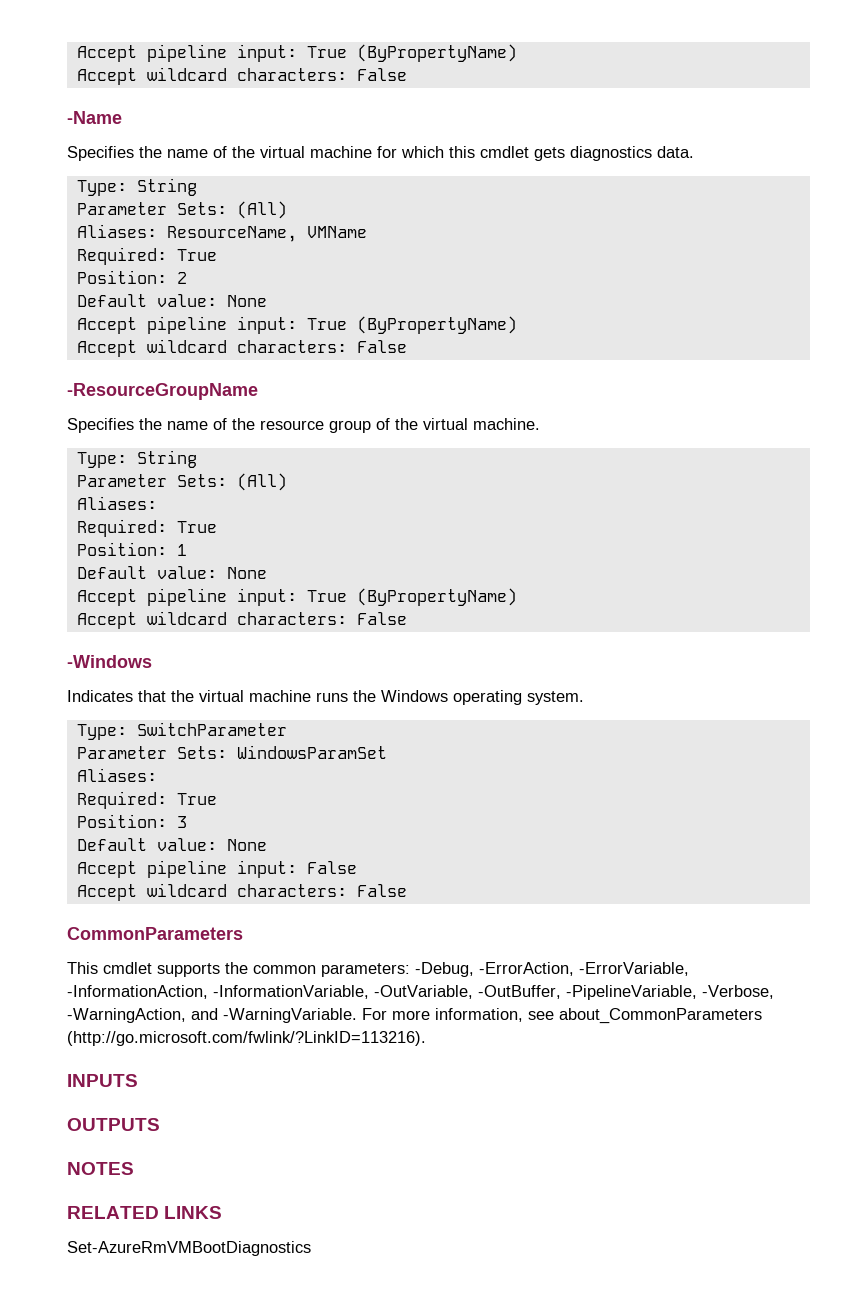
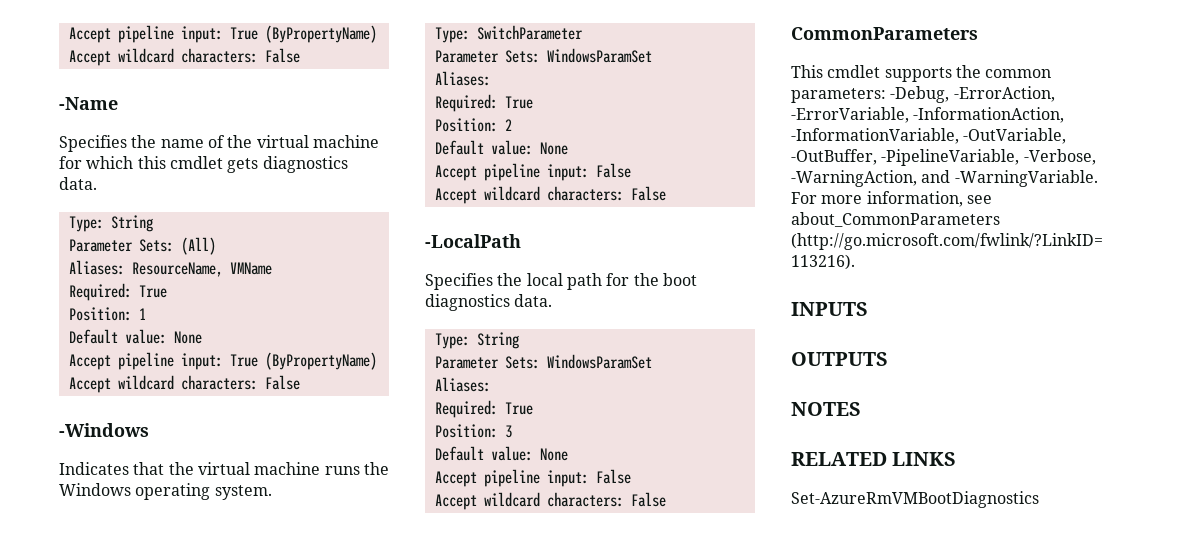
- Position: 2
- Default value: None
- Accept pipeline input: True (ByPropertyName)
- Accept wildcard characters: False
- -ResourceGroupName
- Specifies the name of the resource group of the virtual machine.
- Type: String
- Parameter Sets: (All)
- Aliases:
- Required: True
+ Position: 2
+ Default value: None
+ Accept pipeline input: False
+ Accept wildcard characters: False
+ -LocalPath
+ Specifies the local path for the boot diagnostics data.
+ Type: String
+ Parameter Sets: WindowsParamSet
+ Aliases:
+ Required: True

